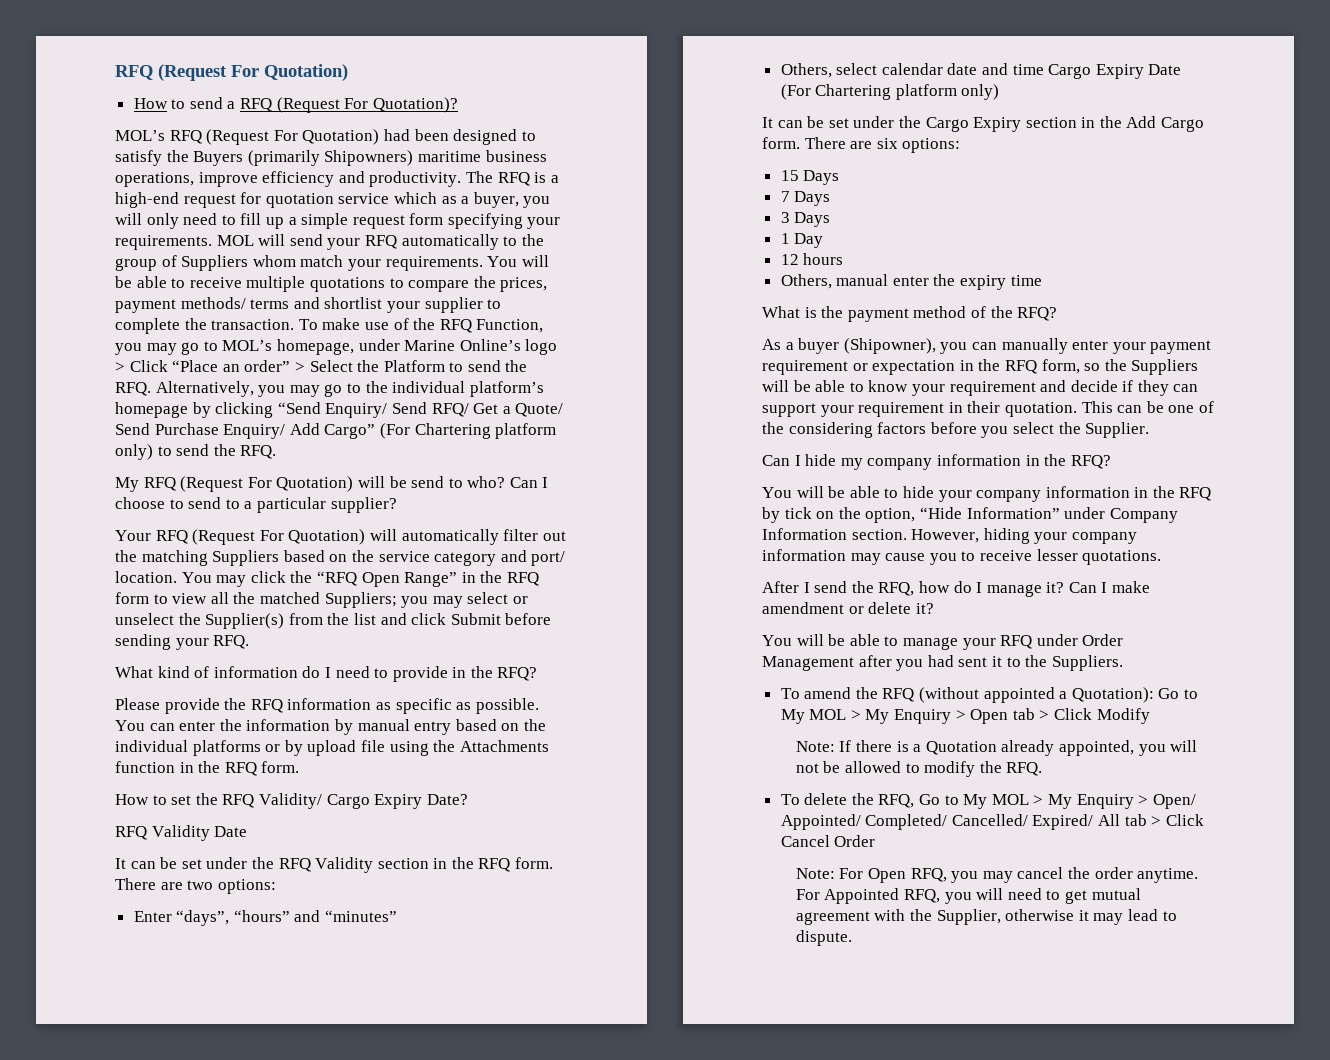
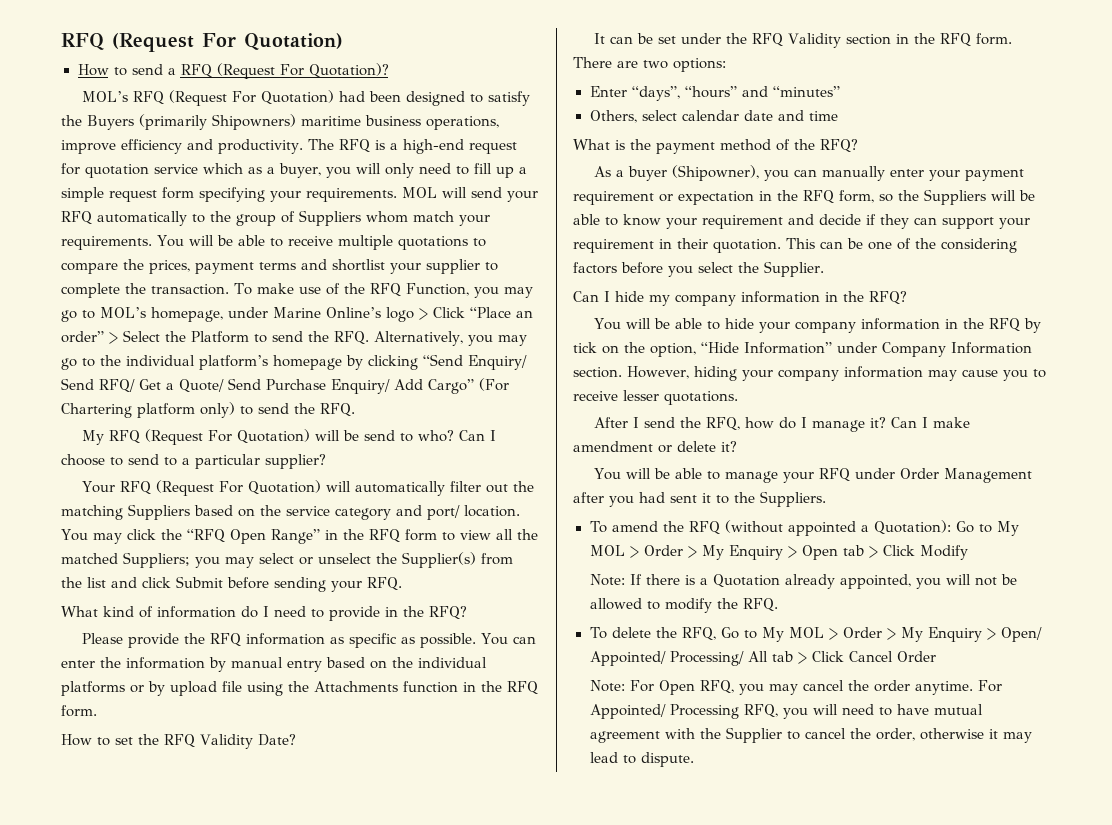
- You will be able to receive multiple quotations to compare the prices, payment methods/ terms and shortlist your supplier to complete the transaction.
+ You will be able to receive multiple quotations to compare the prices, payment terms and shortlist your supplier to complete the transaction.
- How to set the RFQ Validity/ Cargo Expiry Date?
- RFQ Validity Date
+ How to set the RFQ Validity Date?
- Others, select calendar date and time Cargo Expiry Date (For Chartering platform only)
- It can be set under the Cargo Expiry section in the Add Cargo form. There are six options:
- 15 Days
- 7 Days
- 3 Days
- 1 Day
- 12 hours
- Others, manual enter the expiry time
+ Others, select calendar date and time
- To amend the RFQ (without appointed a Quotation): Go to My MOL > My Enquiry > Open tab > Click Modify
+ To amend the RFQ (without appointed a Quotation): Go to My MOL > Order > My Enquiry > Open tab > Click Modify
- To delete the RFQ, Go to My MOL > My Enquiry > Open/ Appointed/ Completed/ Cancelled/ Expired/ All tab > Click Cancel Order
+ To delete the RFQ, Go to My MOL > Order > My Enquiry > Open/ Appointed/ Processing/ All tab > Click Cancel Order
- For Appointed RFQ, you will need to get mutual agreement with the Supplier, otherwise it may lead to dispute.
+ For Appointed/ Processing RFQ, you will need to have mutual agreement with the Supplier to cancel the order, otherwise it may lead to dispute.

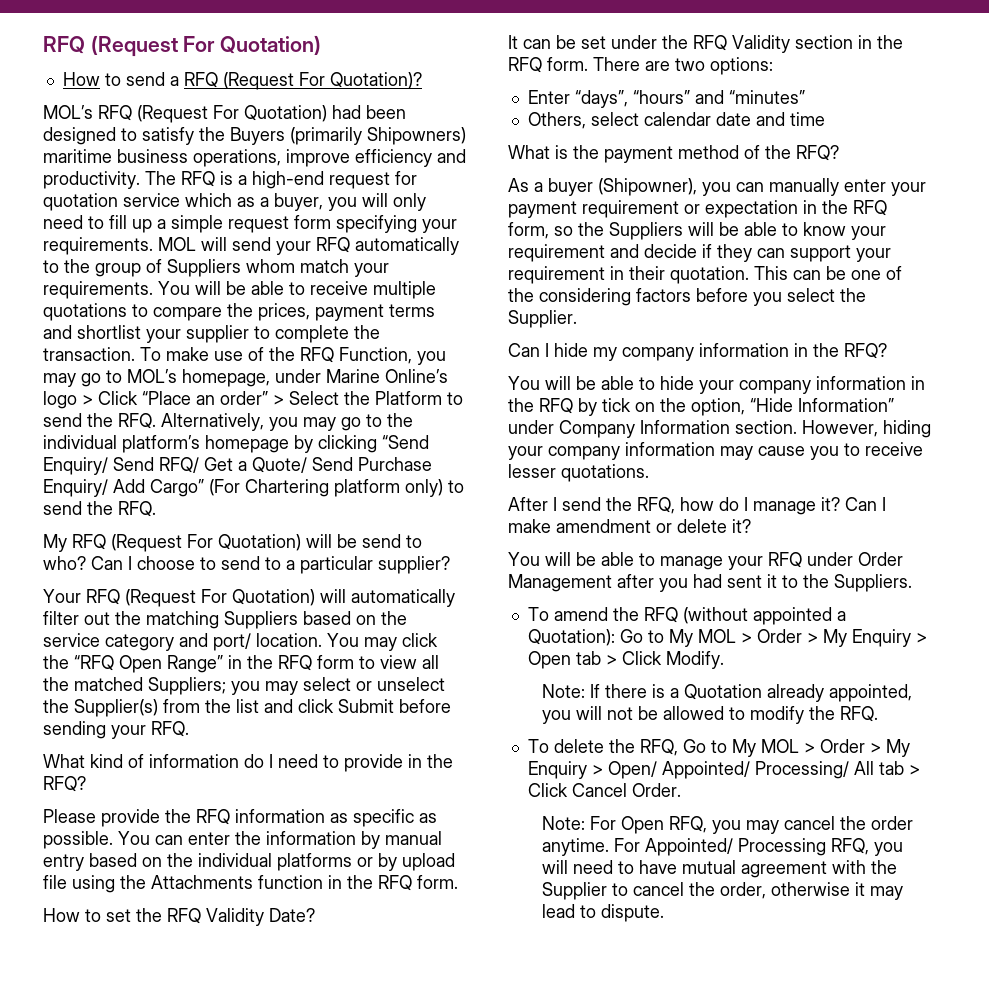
- To amend the RFQ (without appointed a Quotation): Go to My MOL > Order > My Enquiry > Open tab > Click Modify
+ To amend the RFQ (without appointed a Quotation): Go to My MOL > Order > My Enquiry > Open tab > Click Modify.
- To delete the RFQ, Go to My MOL > Order > My Enquiry > Open/ Appointed/ Processing/ All tab > Click Cancel Order
+ To delete the RFQ, Go to My MOL > Order > My Enquiry > Open/ Appointed/ Processing/ All tab > Click Cancel Order.

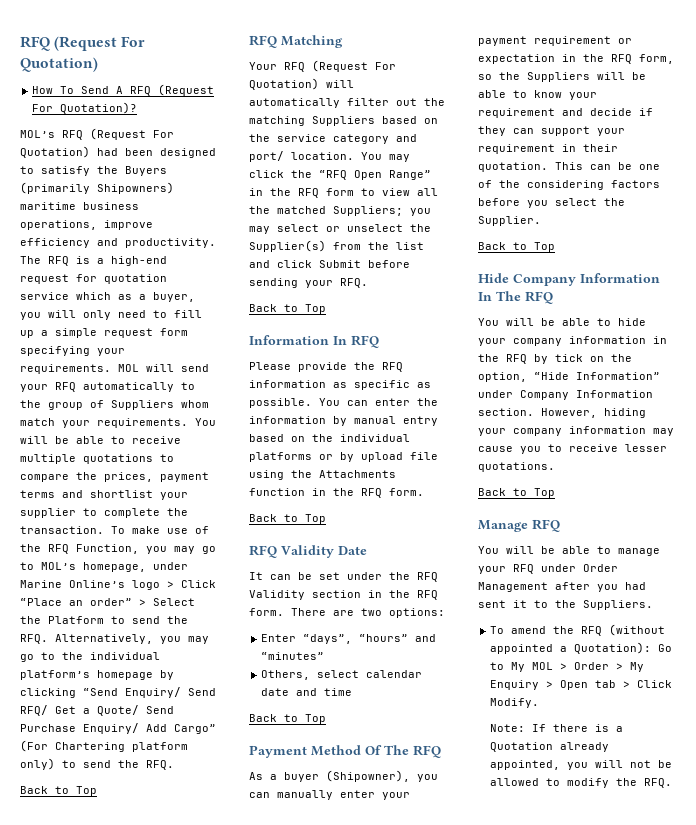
- How to send a RFQ (Request For Quotation)?
+ How To Send A RFQ (Request For Quotation)?
  To make use of the RFQ Function, you may go to MOL’s homepage, under Marine Online’s logo > Click “Place an order” > Select the Platform to send the RFQ. Alternatively, you may go to the individual platform’s homepage by clicking “Send Enquiry/ Send RFQ/ Get a Quote/ Send Purchase Enquiry/ Add Cargo” (For Chartering platform only) to send the RFQ.
- My RFQ (Request For Quotation) will be send to who? Can I choose to send to a particular supplier?
+ Back to Top
+ RFQ Matching
  You may click the “RFQ Open Range” in the RFQ form to view all the matched Suppliers; you may select or unselect the Supplier(s) from the list and click Submit before sending your RFQ.
- What kind of information do I need to provide in the RFQ?
+ Back to Top
+ Information In RFQ
  You can enter the information by manual entry based on the individual platforms or by upload file using the Attachments function in the RFQ form.
- How to set the RFQ Validity Date?
+ Back to Top
+ RFQ Validity Date
  Others, select calendar date and time
- What is the payment method of the RFQ?
+ Back to Top
+ Payment Method Of The RFQ
  This can be one of the considering factors before you select the Supplier.
- Can I hide my company information in the RFQ?
+ Back to Top
+ Hide Company Information In The RFQ
  However, hiding your company information may cause you to receive lesser quotations.
- After I send the RFQ, how do I manage it? Can I make amendment or delete it?
+ Back to Top
+ Manage RFQ
- To delete the RFQ, Go to My MOL > Order > My Enquiry > Open/ Appointed/ Processing/ All tab > Click Cancel Order.
- Note: For Open RFQ, you may cancel the order anytime. For Appointed/ Processing RFQ, you will need to have mutual agreement with the Supplier to cancel the order, otherwise it may lead to dispute.

